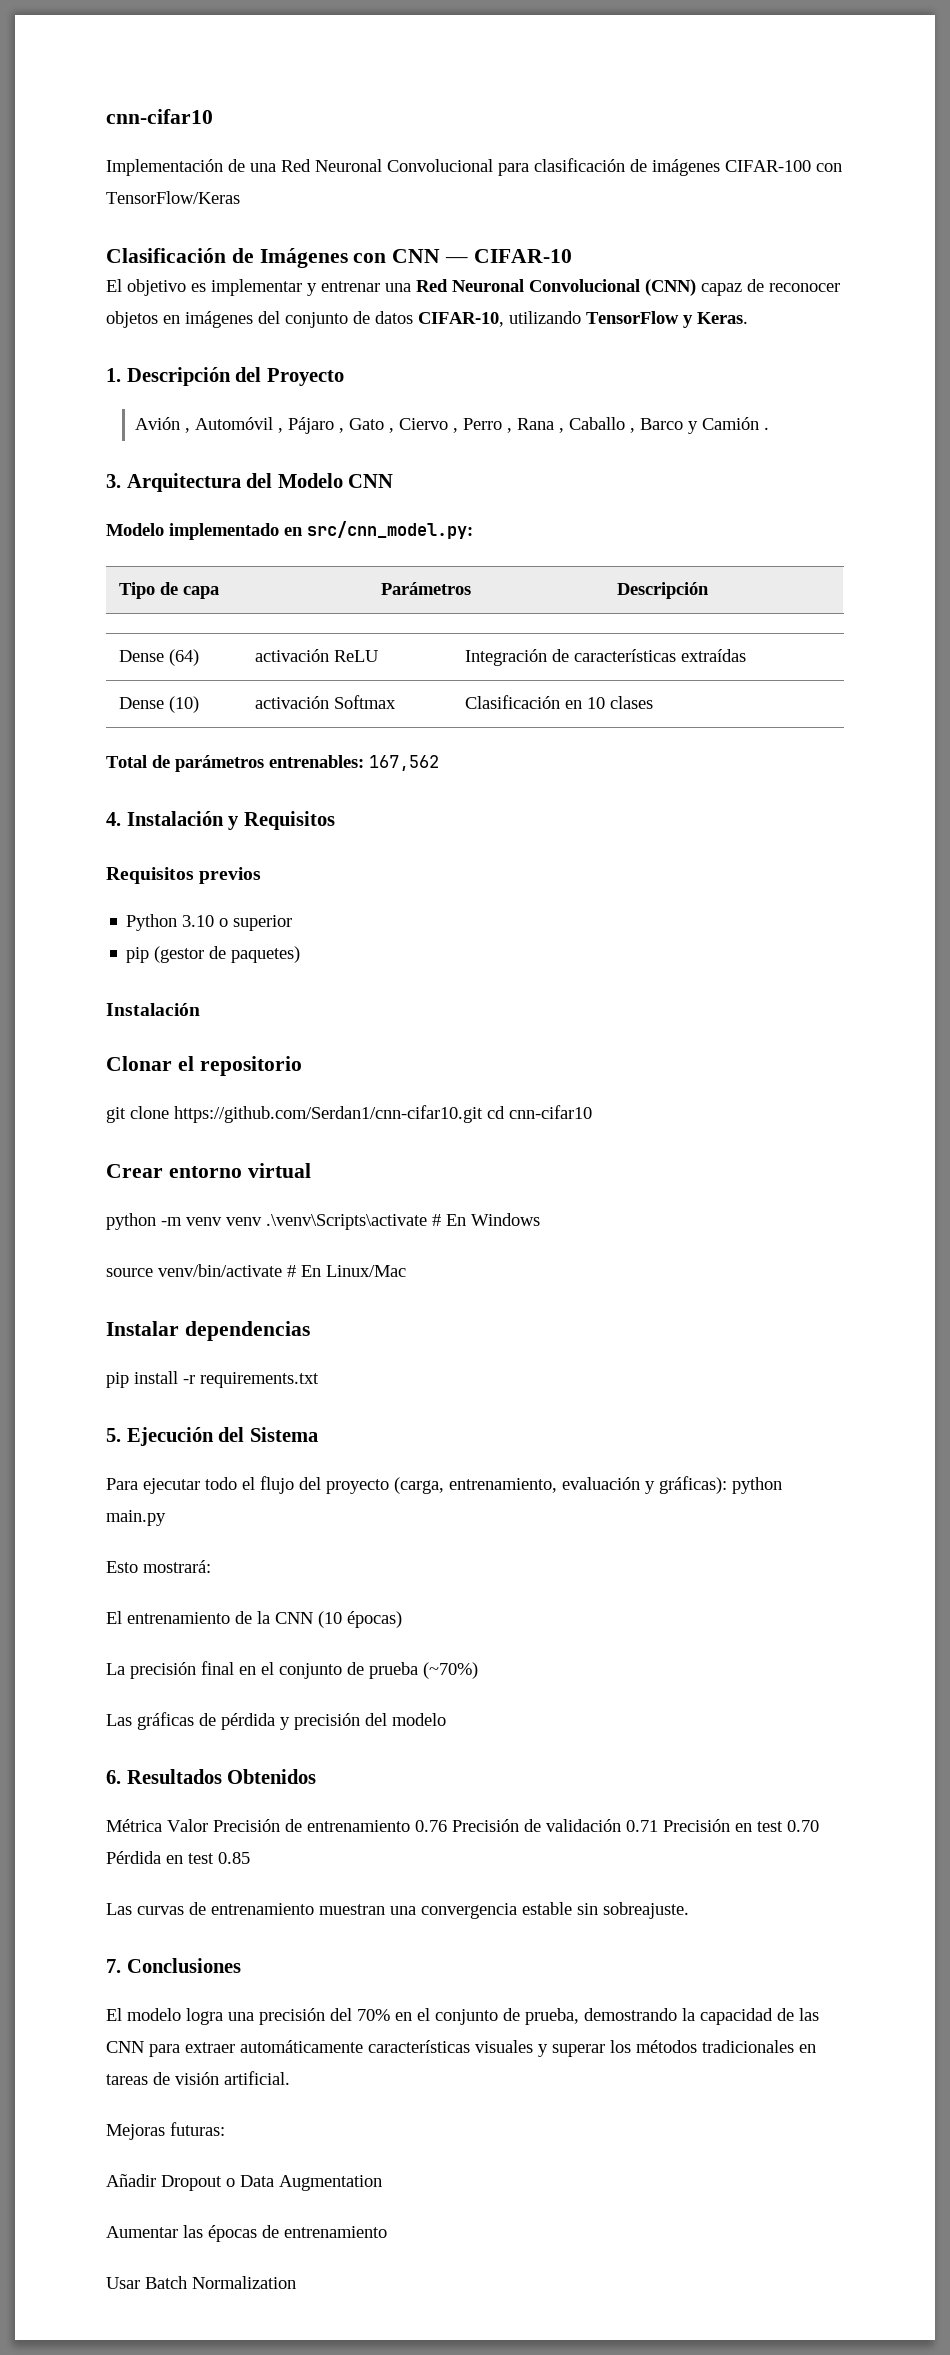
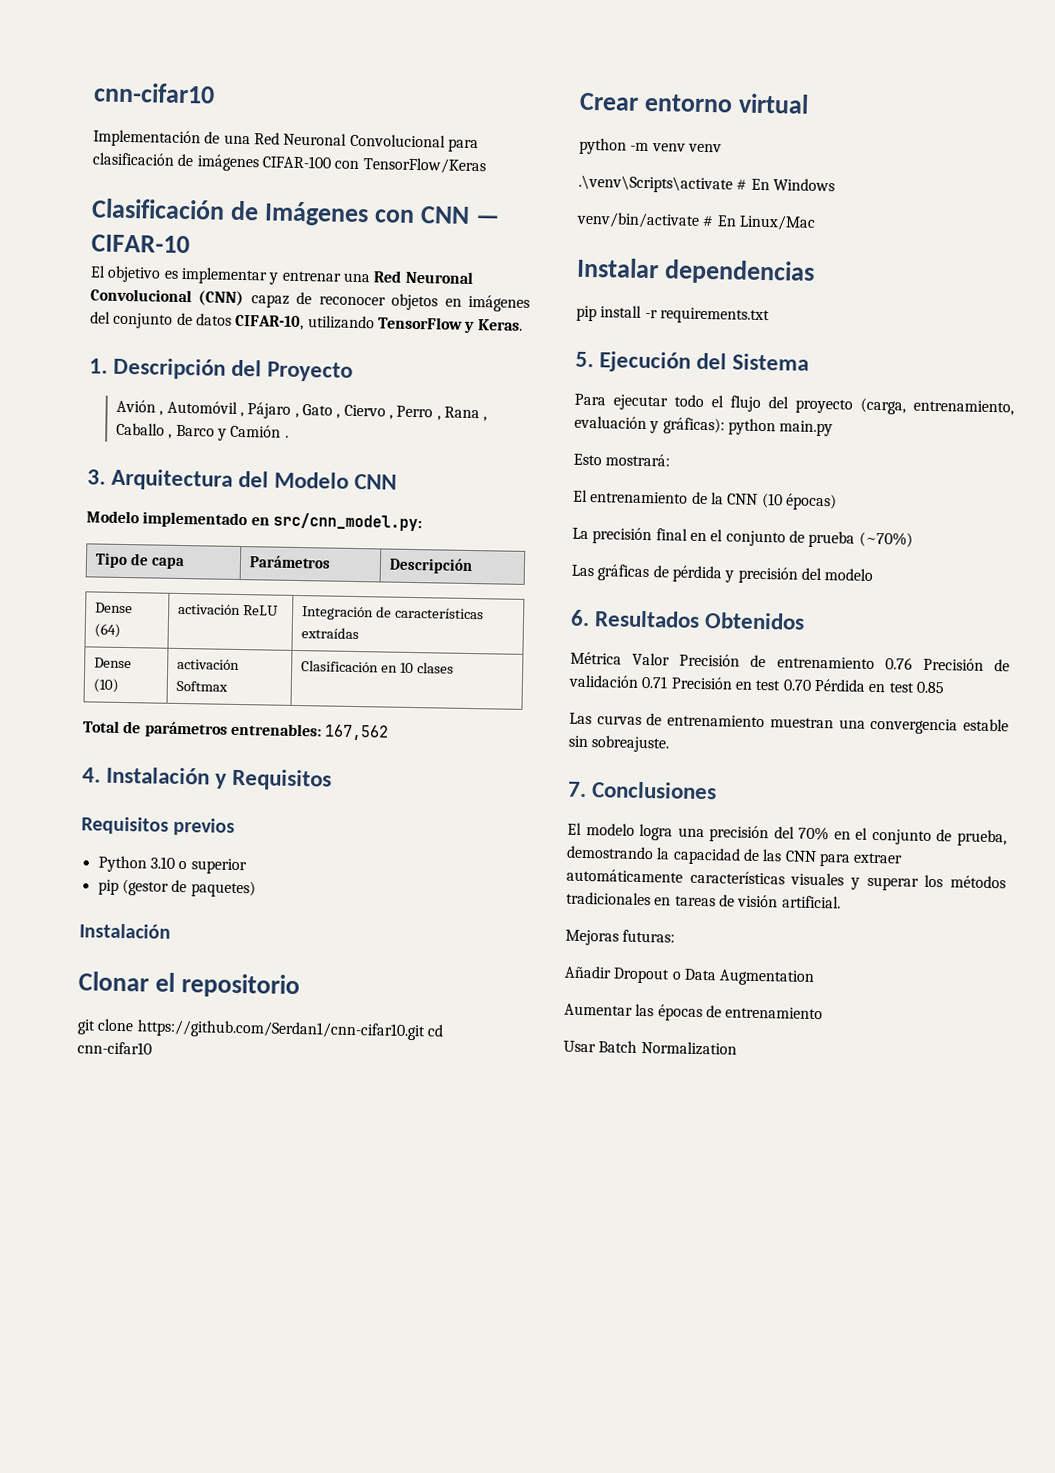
- python -m venv venv .\venv\Scripts\activate # En Windows
+ python -m venv venv
+ .\venv\Scripts\activate # En Windows
- source venv/bin/activate # En Linux/Mac
+ venv/bin/activate # En Linux/Mac

